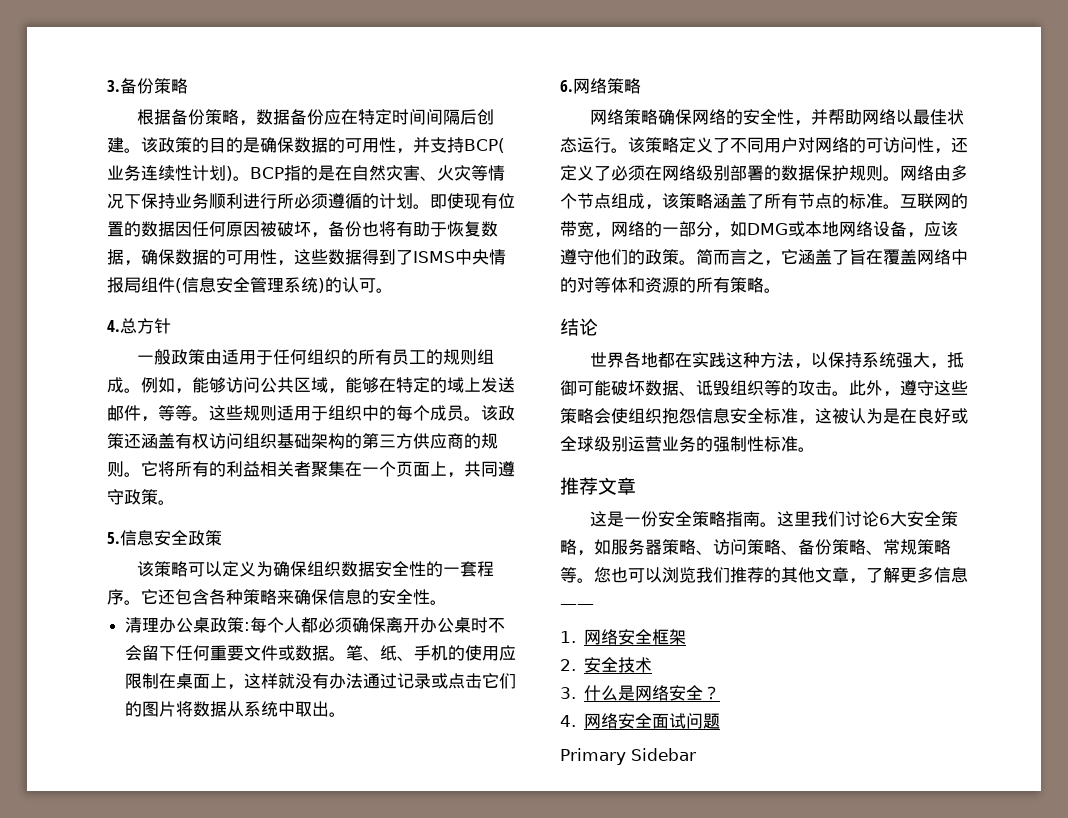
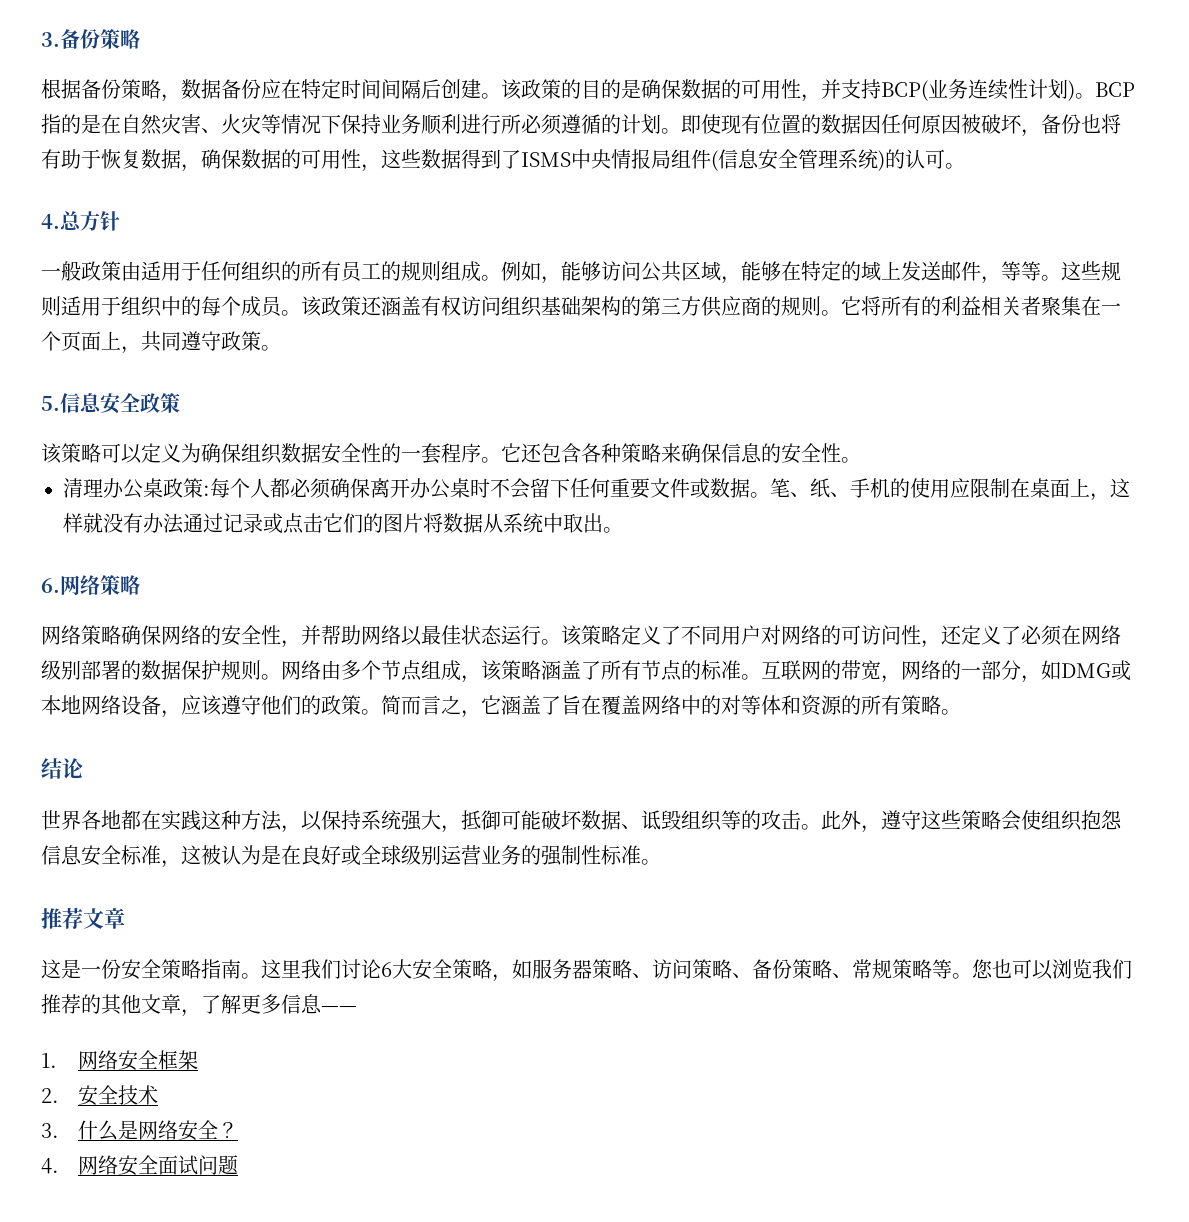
- Primary Sidebar

